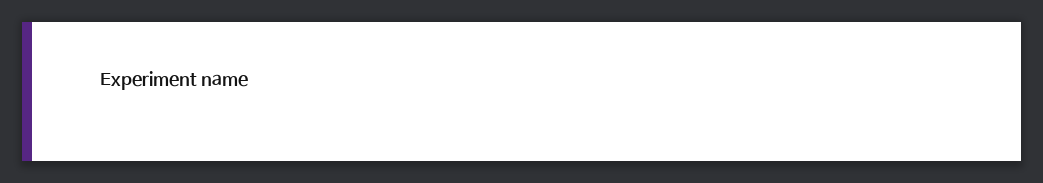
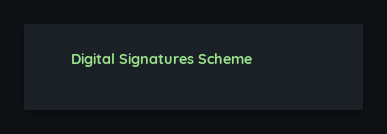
- Experiment name
+ Digital Signatures Scheme

